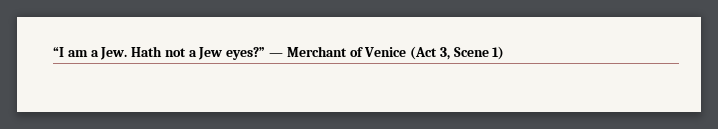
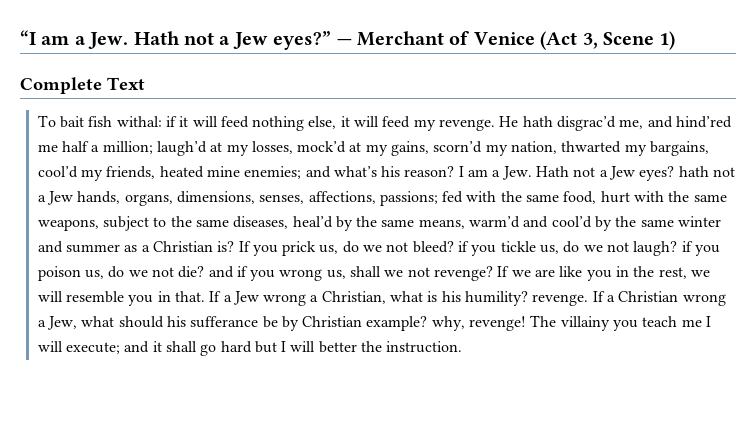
+ Complete Text
+ To bait fish withal: if it will feed nothing else, it will feed my revenge. He hath disgrac’d me, and hind’red me half a million; laugh’d at my losses, mock’d at my gains, scorn’d my nation, thwarted my bargains, cool’d my friends, heated mine enemies; and what’s his reason? I am a Jew. Hath not a Jew eyes? hath not a Jew hands, organs, dimensions, senses, affections, passions; fed with the same food, hurt with the same weapons, subject to the same diseases, heal’d by the same means, warm’d and cool’d by the same winter and summer as a Christian is? If you prick us, do we not bleed? if you tickle us, do we not laugh? if you poison us, do we not die? and if you wrong us, shall we not revenge? If we are like you in the rest, we will resemble you in that. If a Jew wrong a Christian, what is his humility? revenge. If a Christian wrong a Jew, what should his sufferance be by Christian example? why, revenge! The villainy you teach me I will execute; and it shall go hard but I will better the instruction.

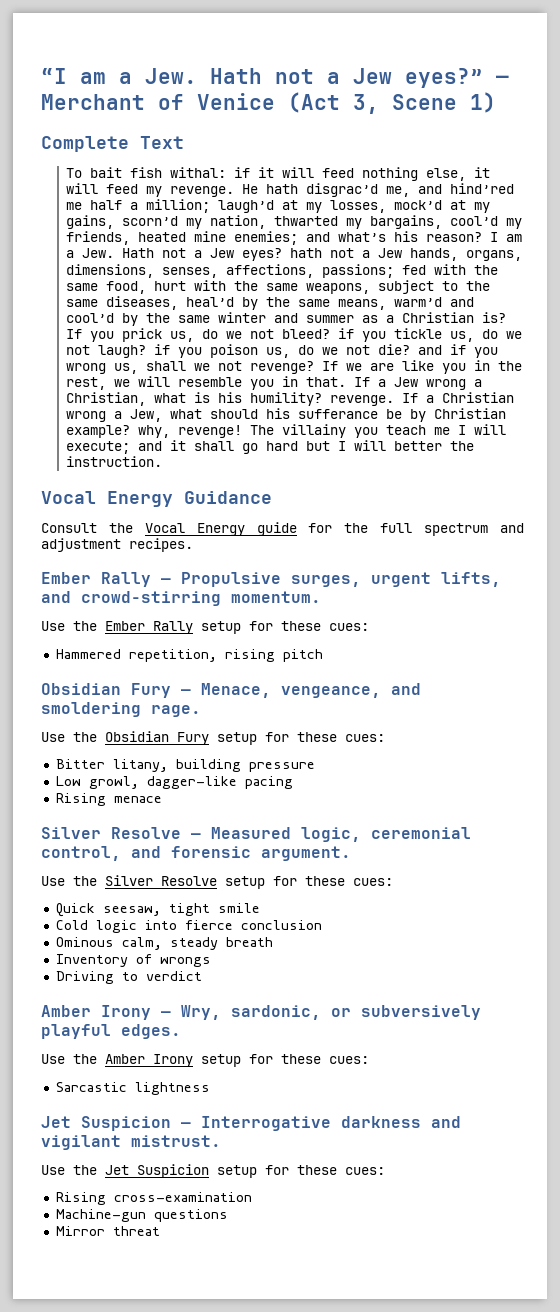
+ Vocal Energy Guidance
+ Consult the Vocal Energy guide for the full spectrum and adjustment recipes.
+ Ember Rally — Propulsive surges, urgent lifts, and crowd-stirring momentum.
+ Use the Ember Rally setup for these cues:
+ Hammered repetition, rising pitch
+ Obsidian Fury — Menace, vengeance, and smoldering rage.
+ Use the Obsidian Fury setup for these cues:
+ Bitter litany, building pressure
+ Low growl, dagger-like pacing
+ Rising menace
+ Silver Resolve — Measured logic, ceremonial control, and forensic argument.
+ Use the Silver Resolve setup for these cues:
+ Quick seesaw, tight smile
+ Cold logic into fierce conclusion
+ Ominous calm, steady breath
+ Inventory of wrongs
+ Driving to verdict
+ Amber Irony — Wry, sardonic, or subversively playful edges.
+ Use the Amber Irony setup for these cues:
+ Sarcastic lightness
+ Jet Suspicion — Interrogative darkness and vigilant mistrust.
+ Use the Jet Suspicion setup for these cues:
+ Rising cross-examination
+ Machine-gun questions
+ Mirror threat

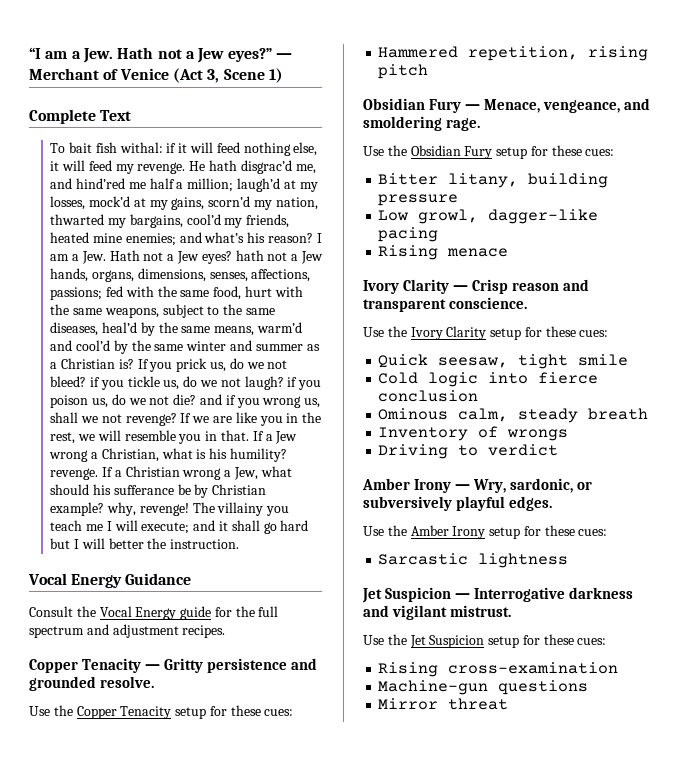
- Ember Rally — Propulsive surges, urgent lifts, and crowd-stirring momentum.
- Use the Ember Rally setup for these cues:
+ Copper Tenacity — Gritty persistence and grounded resolve.
+ Use the Copper Tenacity setup for these cues:
- Silver Resolve — Measured logic, ceremonial control, and forensic argument.
- Use the Silver Resolve setup for these cues:
+ Ivory Clarity — Crisp reason and transparent conscience.
+ Use the Ivory Clarity setup for these cues:

